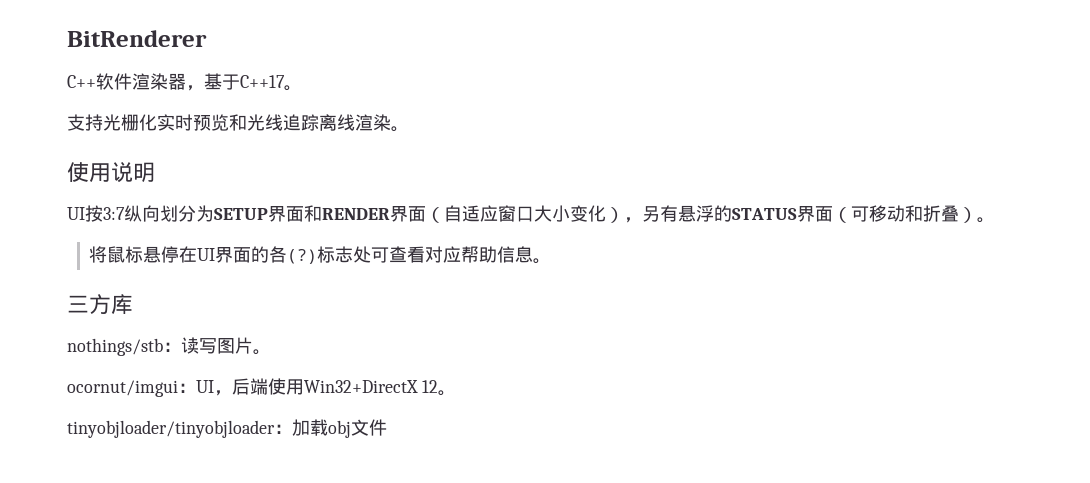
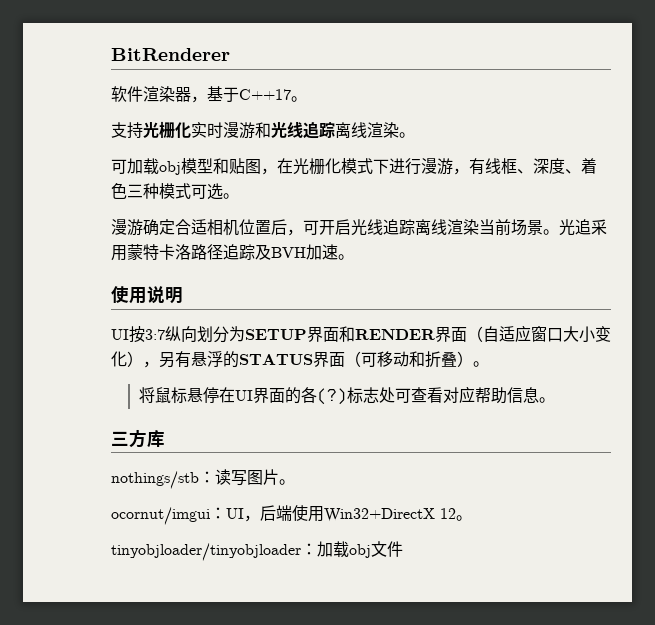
- C++软件渲染器，基于C++17。
+ 软件渲染器，基于C++17。
- 支持光栅化实时预览和光线追踪离线渲染。
+ 支持光栅化实时漫游和光线追踪离线渲染。
+ 可加载obj模型和贴图，在光栅化模式下进行漫游，有线框、深度、着色三种模式可选。
+ 漫游确定合适相机位置后，可开启光线追踪离线渲染当前场景。光追采用蒙特卡洛路径追踪及BVH加速。

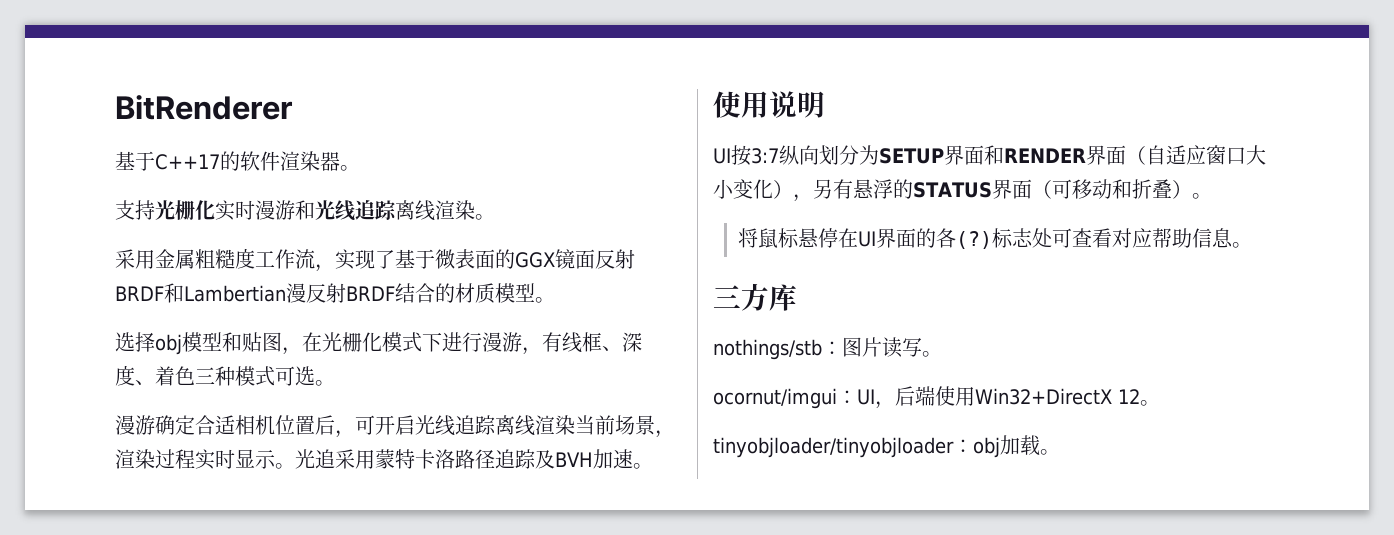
- 软件渲染器，基于C++17。
+ 基于C++17的软件渲染器。
- 可加载obj模型和贴图，在光栅化模式下进行漫游，有线框、深度、着色三种模式可选。
+ 采用金属粗糙度工作流，实现了基于微表面的GGX镜面反射BRDF和Lambertian漫反射BRDF结合的材质模型。
+ 选择obj模型和贴图，在光栅化模式下进行漫游，有线框、深度、着色三种模式可选。
- 漫游确定合适相机位置后，可开启光线追踪离线渲染当前场景。
+ 漫游确定合适相机位置后，可开启光线追踪离线渲染当前场景，渲染过程实时显示。
- nothings/stb：读写图片。
+ nothings/stb：图片读写。
- tinyobjloader/tinyobjloader：加载obj文件
+ tinyobjloader/tinyobjloader：obj加载。

